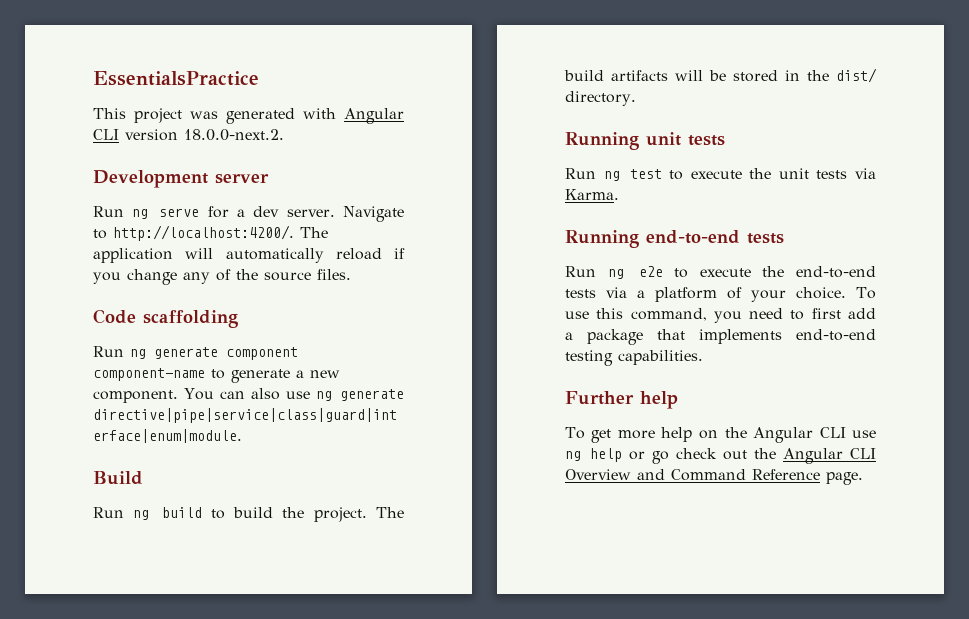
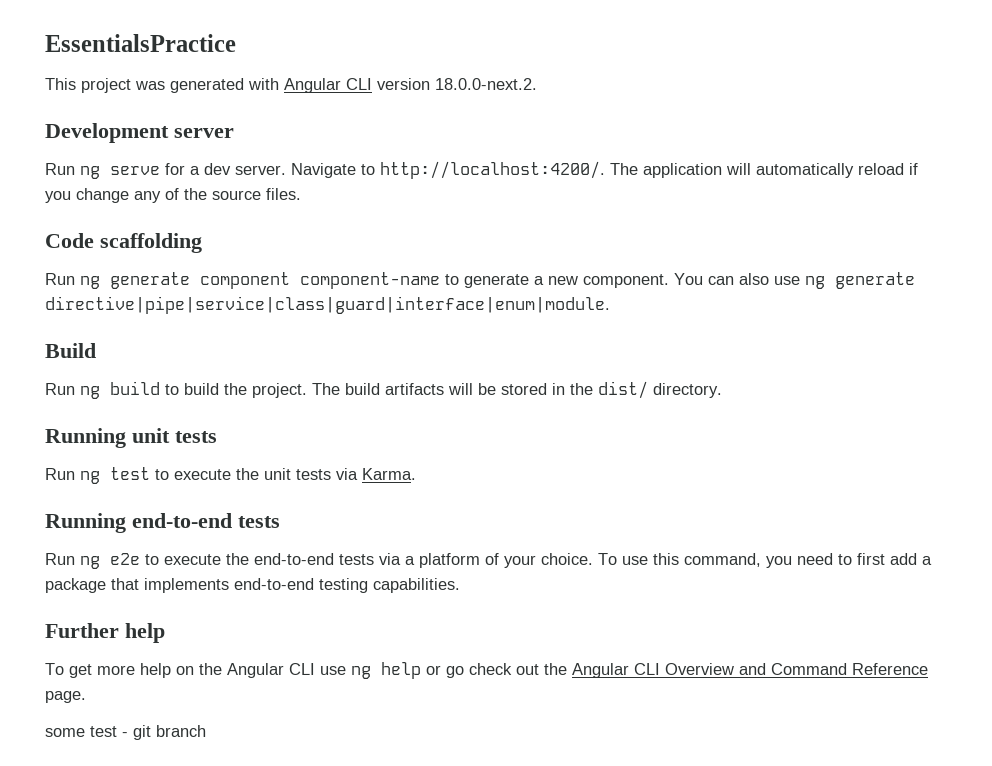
+ some test - git branch

